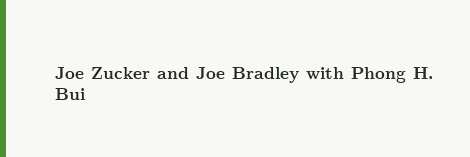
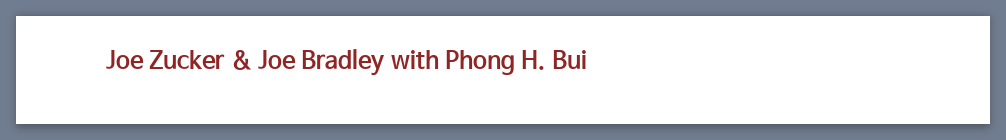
- Joe Zucker and Joe Bradley with Phong H. Bui
+ Joe Zucker & Joe Bradley with Phong H. Bui

